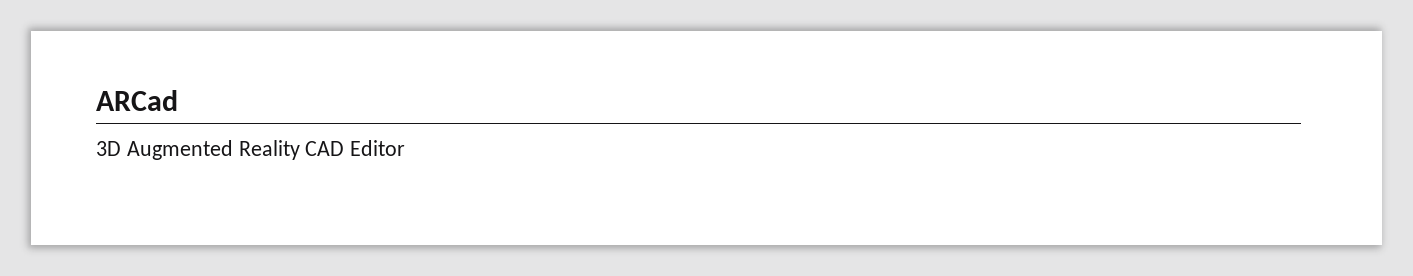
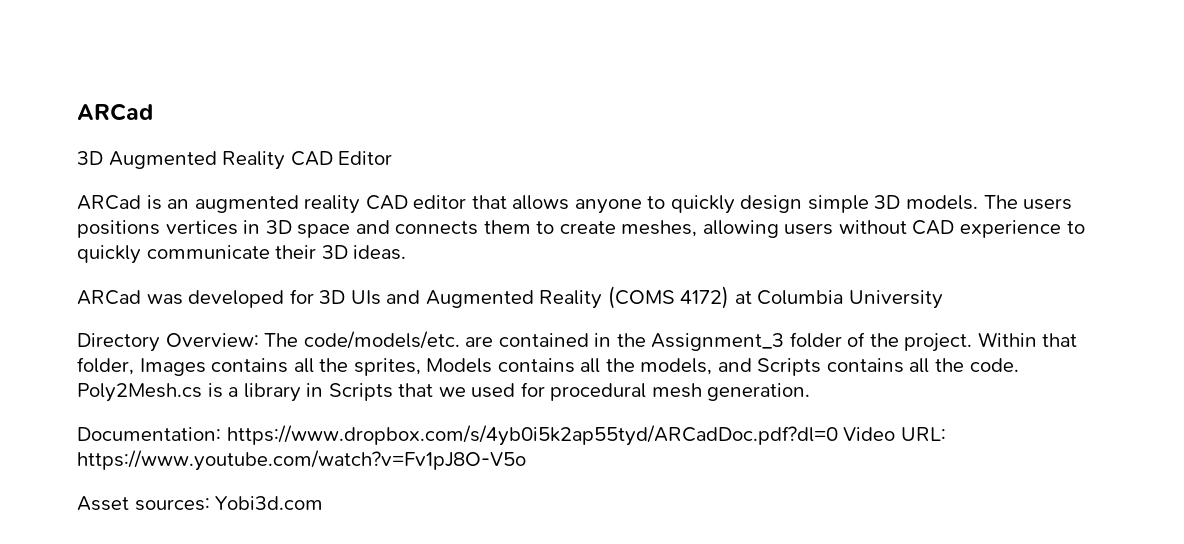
+ ARCad is an augmented reality CAD editor that allows anyone to quickly design simple 3D models. The users positions vertices in 3D space and connects them to create meshes, allowing users without CAD experience to quickly communicate their 3D ideas.
+ ARCad was developed for 3D UIs and Augmented Reality (COMS 4172) at Columbia University
+ Directory Overview: The code/models/etc. are contained in the Assignment_3 folder of the project. Within that folder, Images contains all the sprites, Models contains all the models, and Scripts contains all the code. Poly2Mesh.cs is a library in Scripts that we used for procedural mesh generation.
+ Documentation: https://www.dropbox.com/s/4yb0i5k2ap55tyd/ARCadDoc.pdf?dl=0 Video URL: https://www.youtube.com/watch?v=Fv1pJ8O-V5o
+ Asset sources: Yobi3d.com

